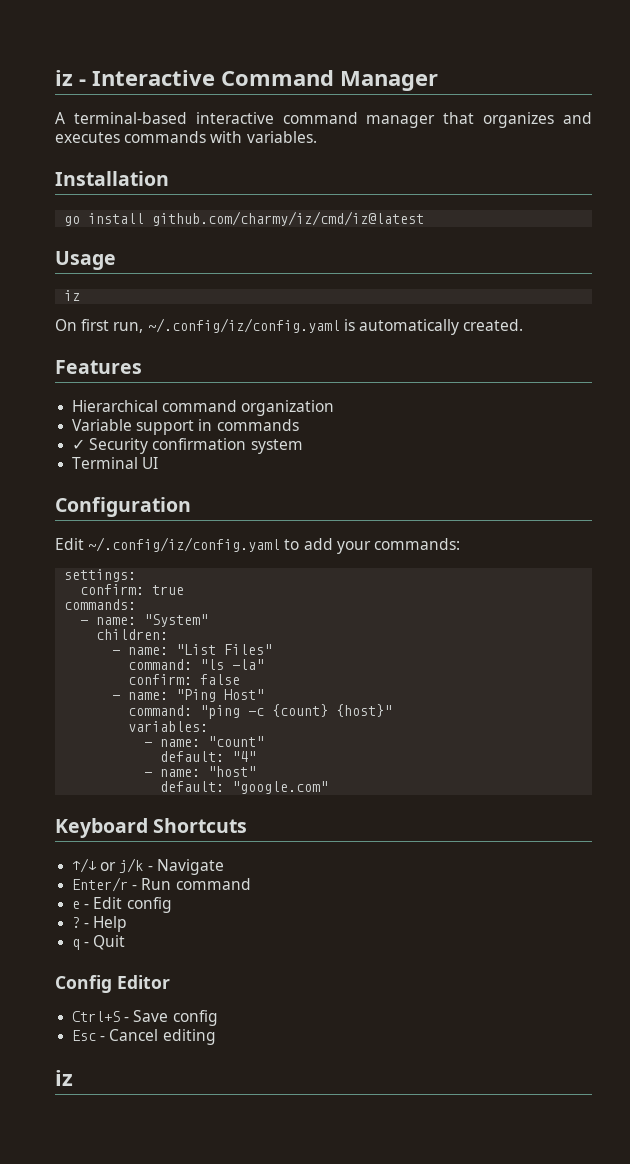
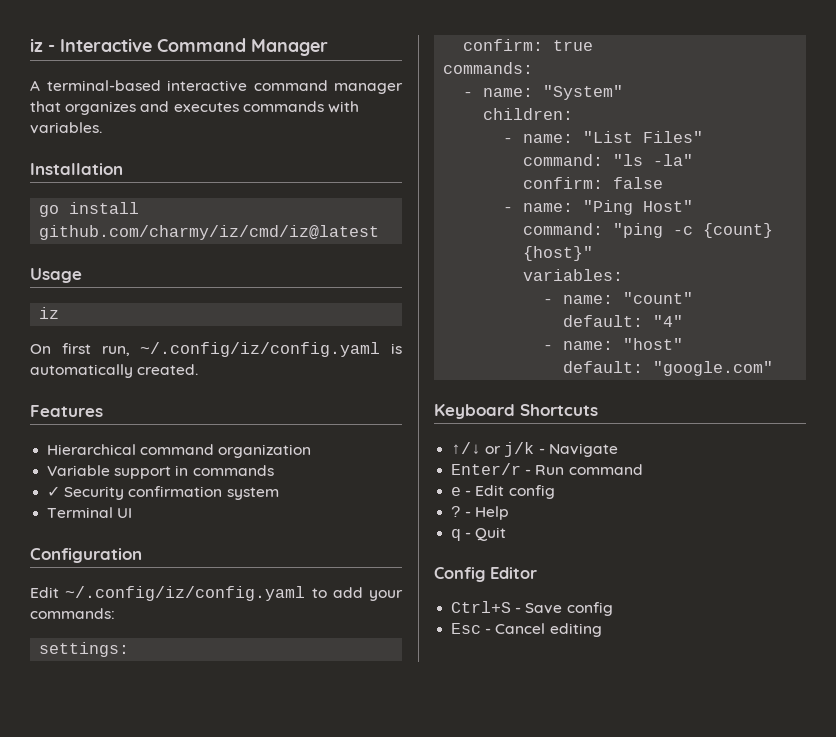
  Esc - Cancel editing
- iz

